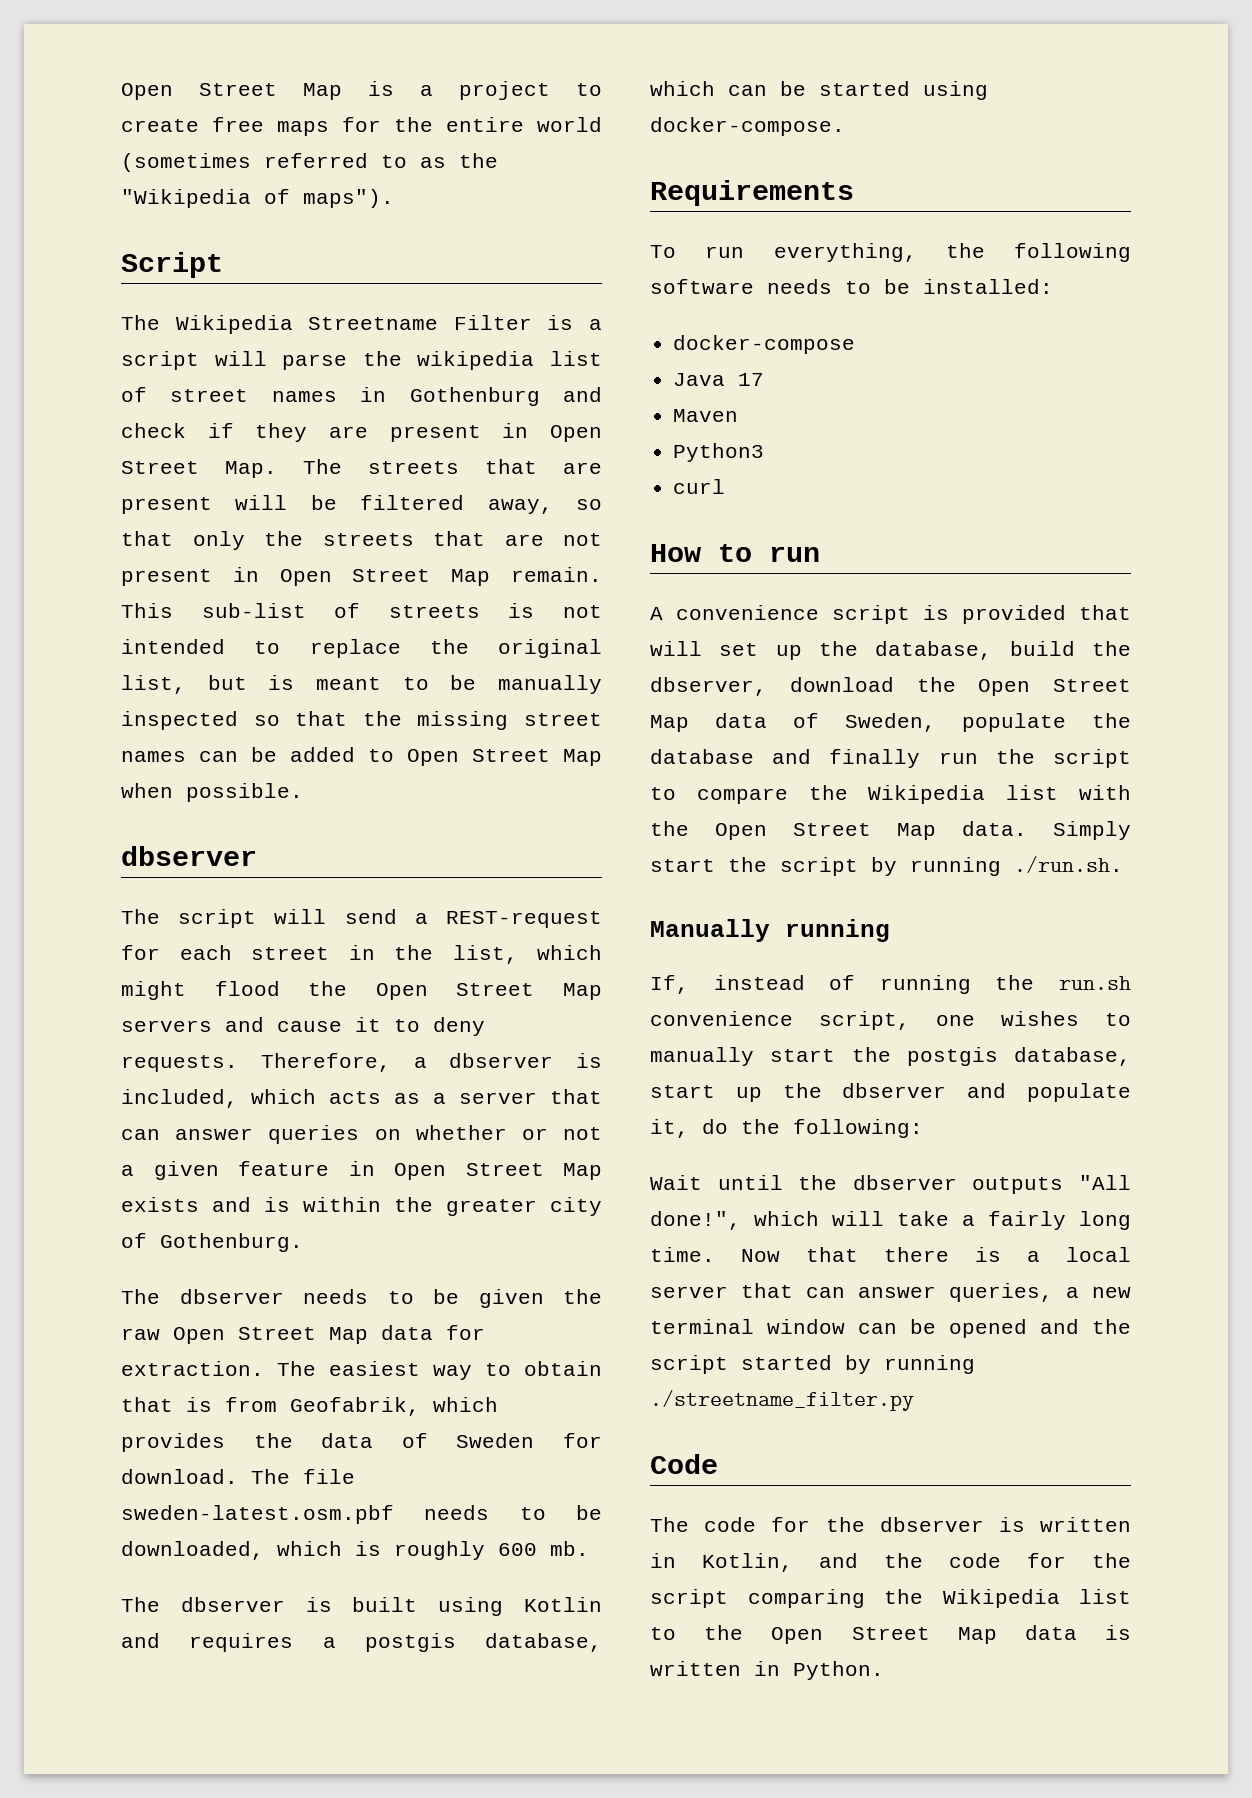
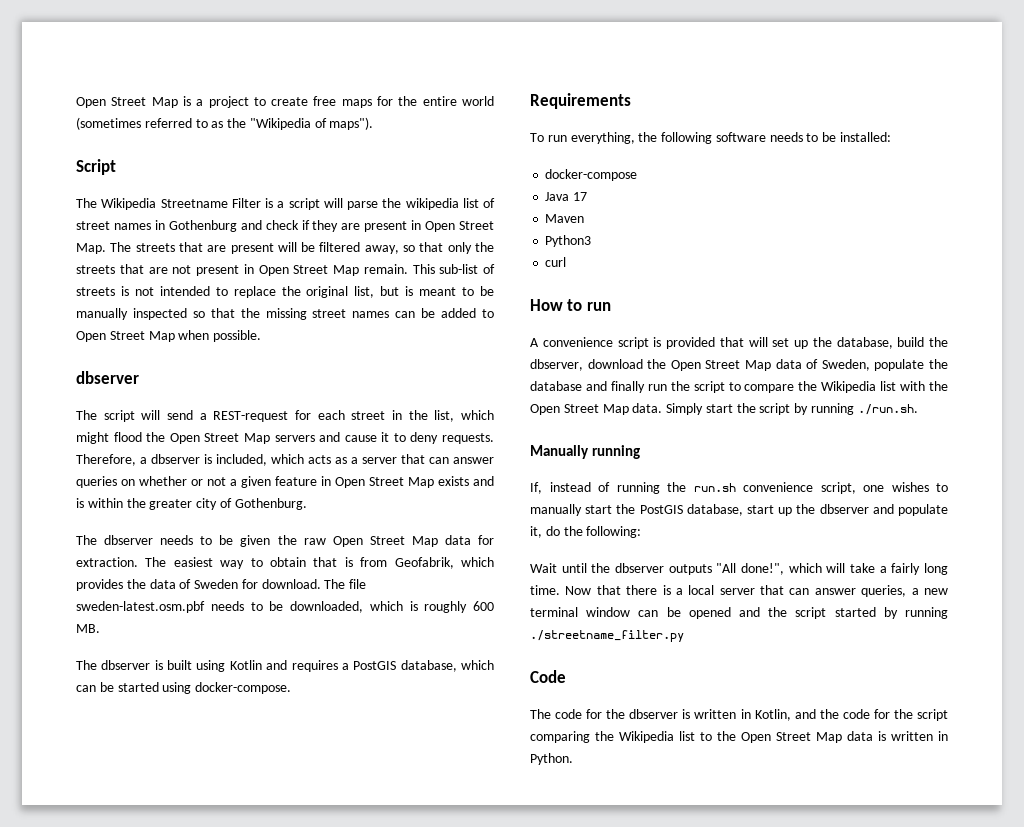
- The file sweden-latest.osm.pbf needs to be downloaded, which is roughly 600 mb.
+ The file sweden-latest.osm.pbf needs to be downloaded, which is roughly 600 MB.
- The dbserver is built using Kotlin and requires a postgis database, which can be started using docker-compose.
+ The dbserver is built using Kotlin and requires a PostGIS database, which can be started using docker-compose.
- If, instead of running the run.sh convenience script, one wishes to manually start the postgis database, start up the dbserver and populate it, do the following:
+ If, instead of running the run.sh convenience script, one wishes to manually start the PostGIS database, start up the dbserver and populate it, do the following:

